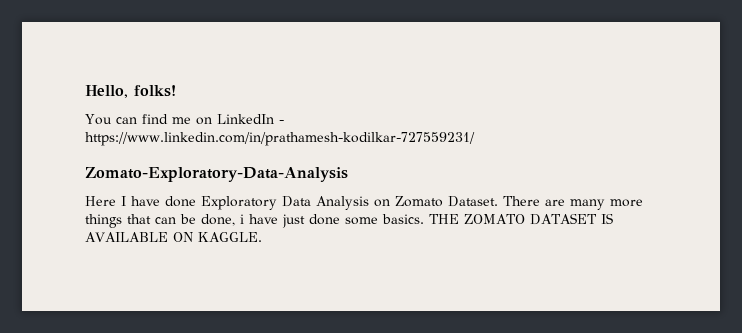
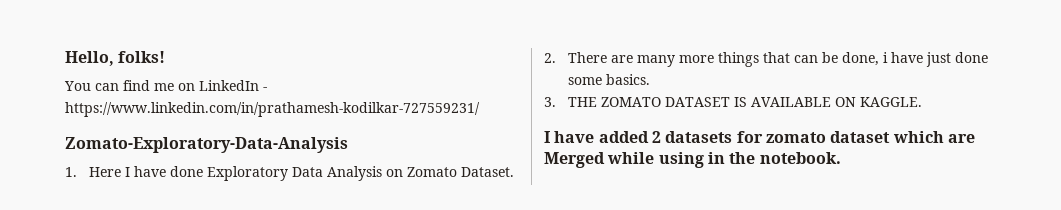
- Here I have done Exploratory Data Analysis on Zomato Dataset. There are many more things that can be done, i have just done some basics. THE ZOMATO DATASET IS AVAILABLE ON KAGGLE.
+ 1. Here I have done Exploratory Data Analysis on Zomato Dataset.
+ 2. There are many more things that can be done, i have just done some basics.
+ 3. THE ZOMATO DATASET IS AVAILABLE ON KAGGLE.
+ I have added 2 datasets for zomato dataset which are Merged while using in the notebook.

